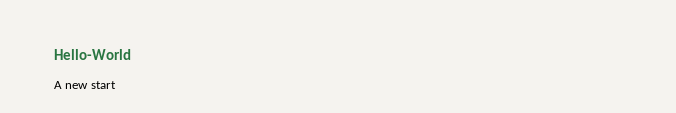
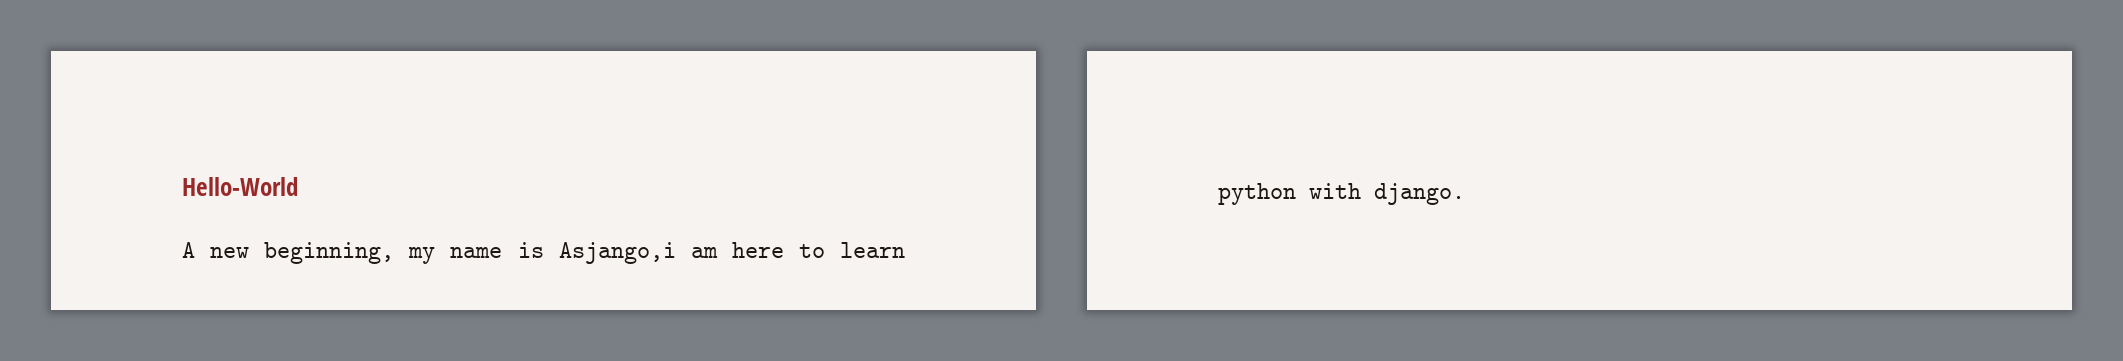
- A new start
+ A new beginning, my name is Asjango,i am here to learn python with django.

